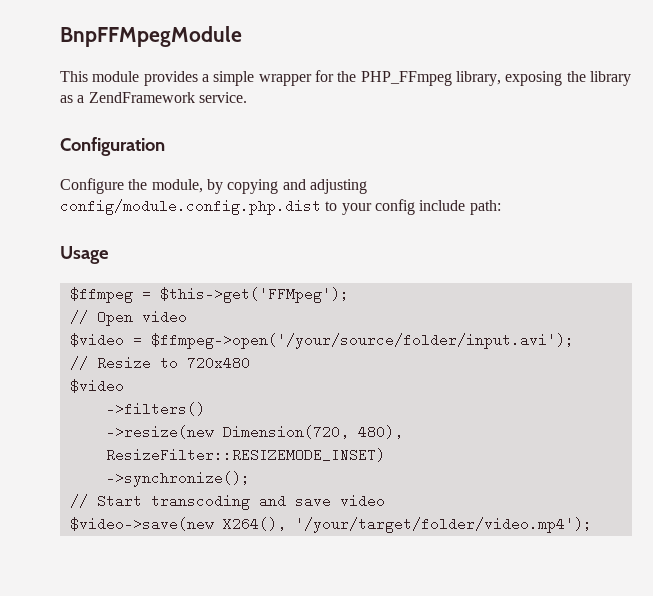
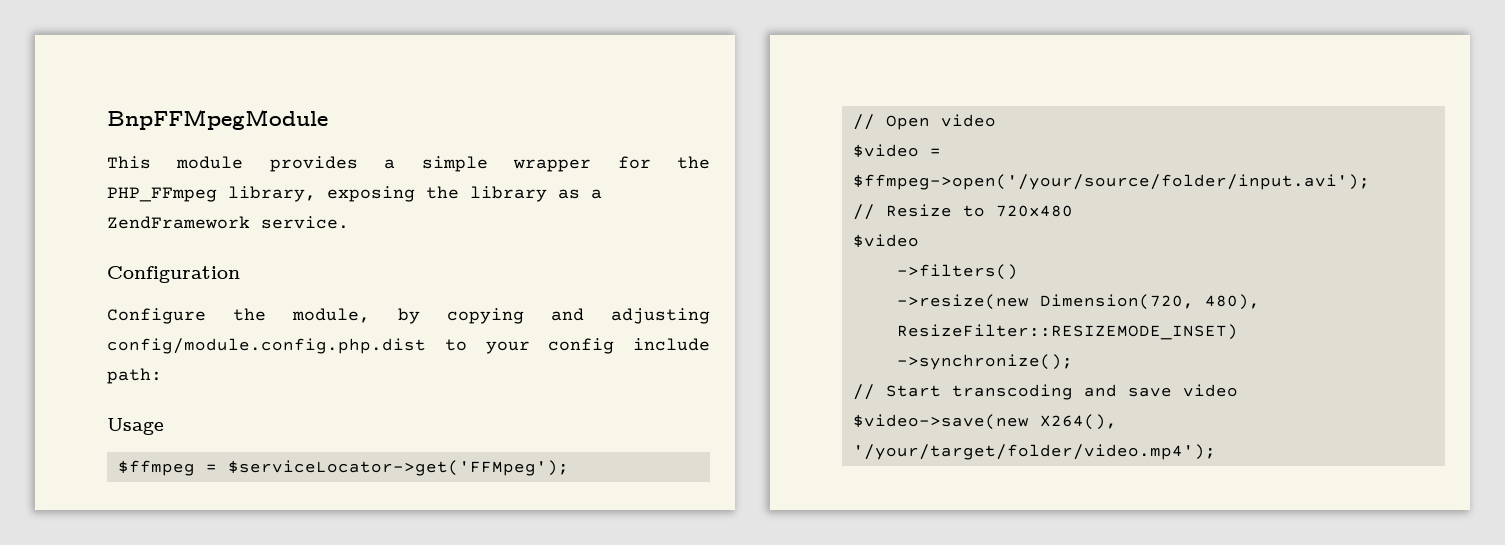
- $ffmpeg = $this->get('FFMpeg');
+ $ffmpeg = $serviceLocator->get('FFMpeg');

